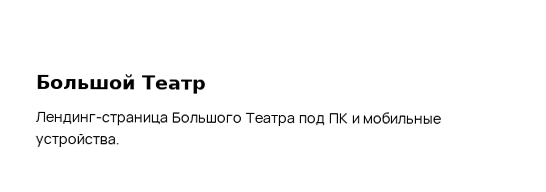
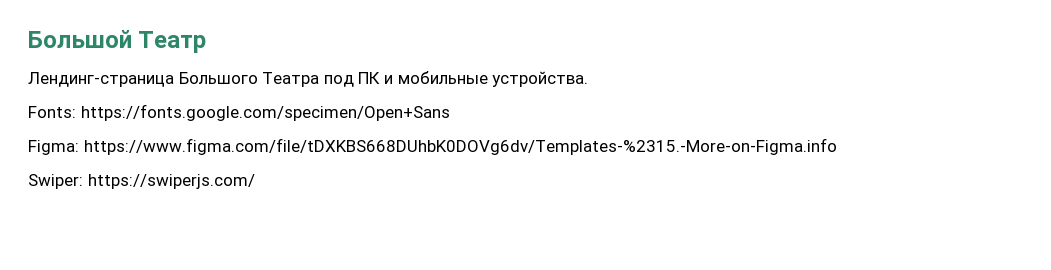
+ Fonts: https://fonts.google.com/specimen/Open+Sans
+ Figma: https://www.figma.com/file/tDXKBS668DUhbK0DOVg6dv/Templates-%2315.-More-on-Figma.info
+ Swiper: https://swiperjs.com/

